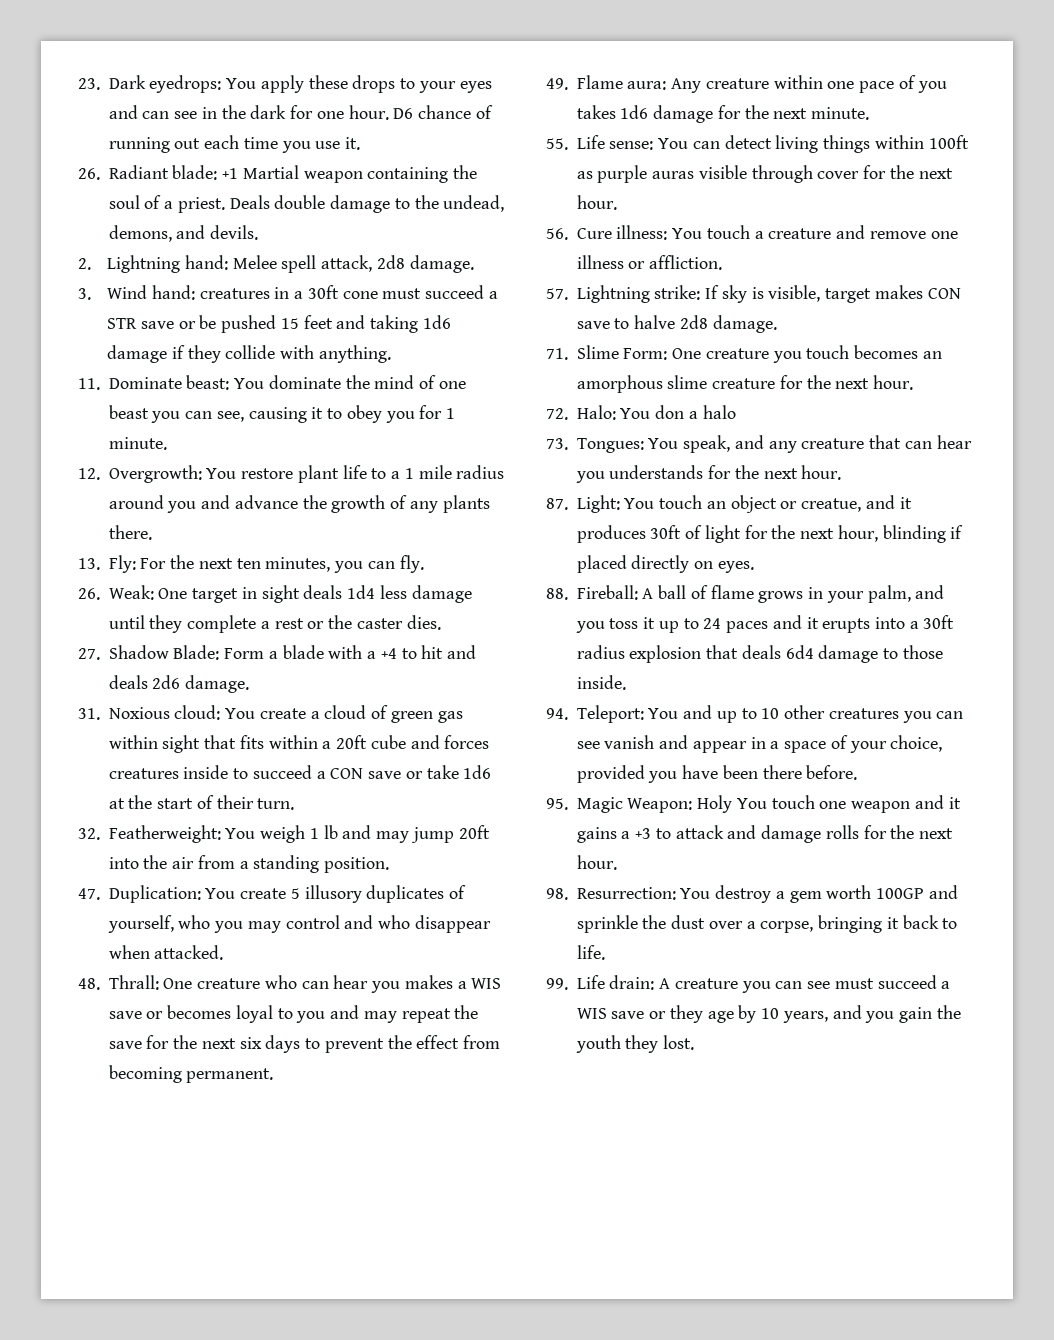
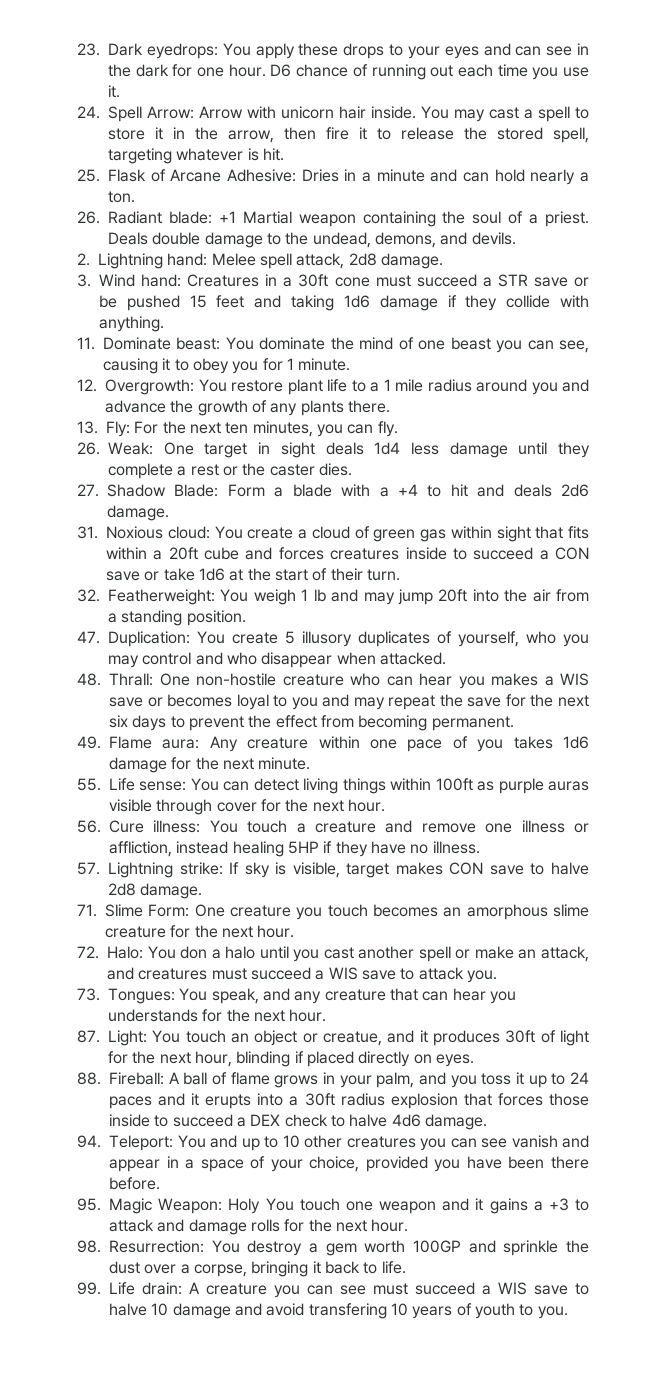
+ 24. Spell Arrow: Arrow with unicorn hair inside. You may cast a spell to store it in the arrow, then fire it to release the stored spell, targeting whatever is hit.
+ 25. Flask of Arcane Adhesive: Dries in a minute and can hold nearly a ton.
- 3. Wind hand: creatures in a 30ft cone must succeed a STR save or be pushed 15 feet and taking 1d6 damage if they collide with anything.
+ 3. Wind hand: Creatures in a 30ft cone must succeed a STR save or be pushed 15 feet and taking 1d6 damage if they collide with anything.
- 48. Thrall: One creature who can hear you makes a WIS save or becomes loyal to you and may repeat the save for the next six days to prevent the effect from becoming permanent.
+ 48. Thrall: One non-hostile creature who can hear you makes a WIS save or becomes loyal to you and may repeat the save for the next six days to prevent the effect from becoming permanent.
- 56. Cure illness: You touch a creature and remove one illness or affliction.
+ 56. Cure illness: You touch a creature and remove one illness or affliction, instead healing 5HP if they have no illness.
- 72. Halo: You don a halo
+ 72. Halo: You don a halo until you cast another spell or make an attack, and creatures must succeed a WIS save to attack you.
- 88. Fireball: A ball of flame grows in your palm, and you toss it up to 24 paces and it erupts into a 30ft radius explosion that deals 6d4 damage to those inside.
+ 88. Fireball: A ball of flame grows in your palm, and you toss it up to 24 paces and it erupts into a 30ft radius explosion that forces those inside to succeed a DEX check to halve 4d6 damage.
- 99. Life drain: A creature you can see must succeed a WIS save or they age by 10 years, and you gain the youth they lost.
+ 99. Life drain: A creature you can see must succeed a WIS save to halve 10 damage and avoid transfering 10 years of youth to you.

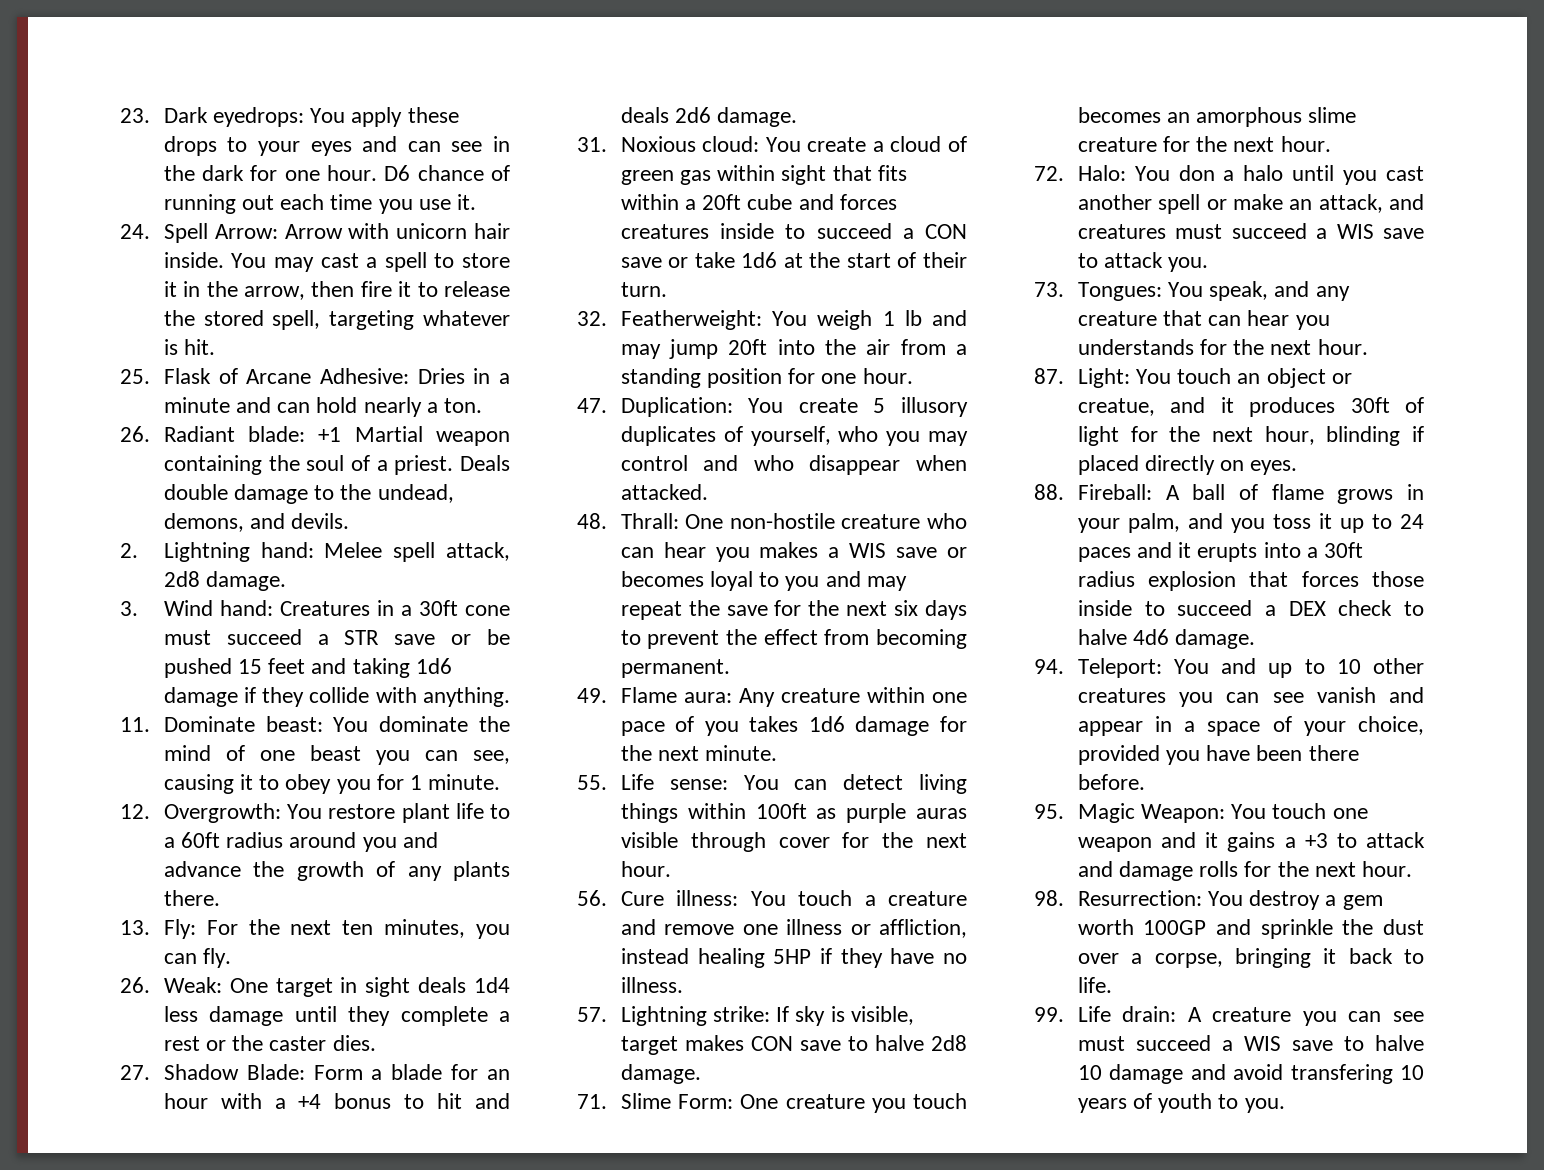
- 12. Overgrowth: You restore plant life to a 1 mile radius around you and advance the growth of any plants there.
+ 12. Overgrowth: You restore plant life to a 60ft radius around you and advance the growth of any plants there.
- 27. Shadow Blade: Form a blade with a +4 to hit and deals 2d6 damage.
+ 27. Shadow Blade: Form a blade for an hour with a +4 bonus to hit and deals 2d6 damage.
- 32. Featherweight: You weigh 1 lb and may jump 20ft into the air from a standing position.
+ 32. Featherweight: You weigh 1 lb and may jump 20ft into the air from a standing position for one hour.
- 95. Magic Weapon: Holy You touch one weapon and it gains a +3 to attack and damage rolls for the next hour.
+ 95. Magic Weapon: You touch one weapon and it gains a +3 to attack and damage rolls for the next hour.

